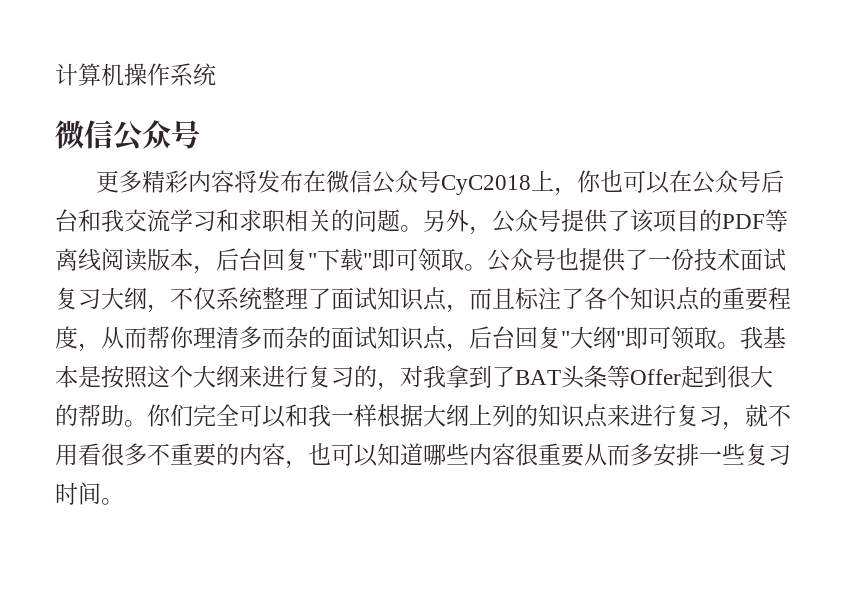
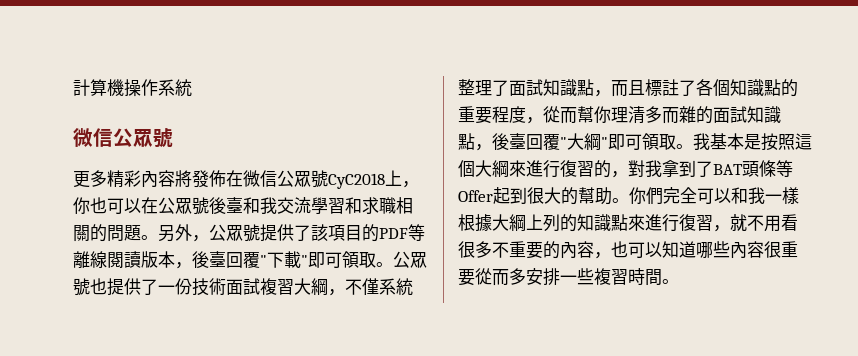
- 计算机操作系统
- 微信公众号
+ 計算機操作系統
+ 微信公眾號
- 更多精彩内容将发布在微信公众号CyC2018上，你也可以在公众号后台和我交流学习和求职相关的问题。另外，公众号提供了该项目的PDF等离线阅读版本，后台回复"下载"即可领取。公众号也提供了一份技术面试复习大纲，不仅系统整理了面试知识点，而且标注了各个知识点的重要程度，从而帮你理清多而杂的面试知识点，后台回复"大纲"即可领取。
+ 更多精彩內容將發佈在微信公眾號CyC2018上，你也可以在公眾號後臺和我交流學習和求職相關的問題。另外，公眾號提供了該項目的PDF等離線閱讀版本，後臺回覆"下載"即可領取。公眾號也提供了一份技術面試複習大綱，不僅系統整理了面試知識點，而且標註了各個知識點的重要程度，從而幫你理清多而雜的面試知識點，後臺回覆"大綱"即可領取。
- 我基本是按照这个大纲来进行复习的，对我拿到了BAT头条等Offer起到很大的帮助。你们完全可以和我一样根据大纲上列的知识点来进行复习，就不用看很多不重要的内容，也可以知道哪些内容很重要从而多安排一些复习时间。
+ 我基本是按照這個大綱來進行復習的，對我拿到了BAT頭條等Offer起到很大的幫助。你們完全可以和我一樣根據大綱上列的知識點來進行復習，就不用看很多不重要的內容，也可以知道哪些內容很重要從而多安排一些複習時間。

